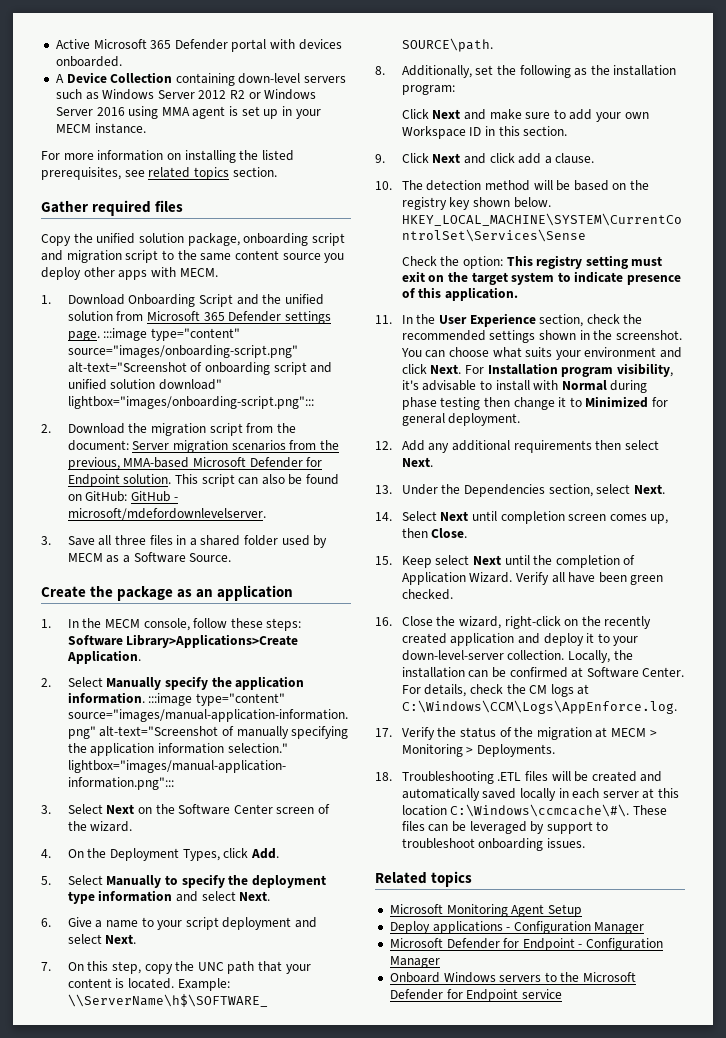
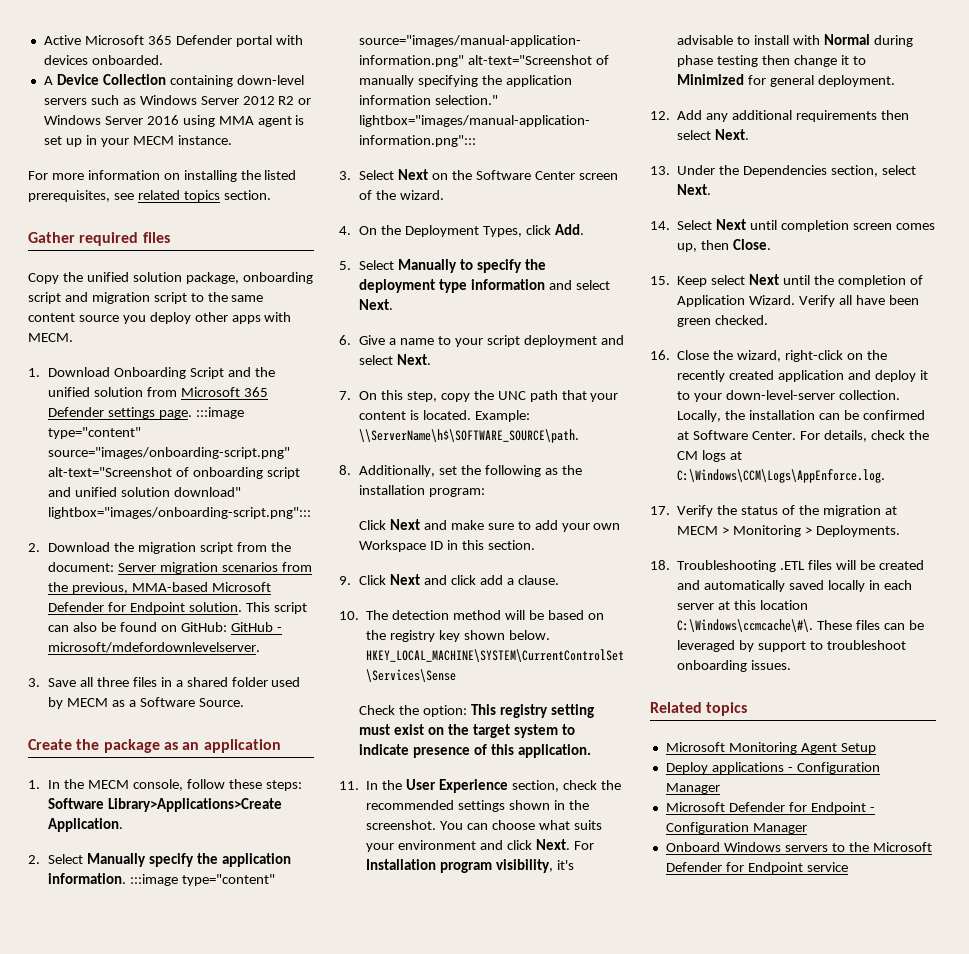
- Check the option: This registry setting must exit on the target system to indicate presence of this application.
+ Check the option: This registry setting must exist on the target system to indicate presence of this application.

